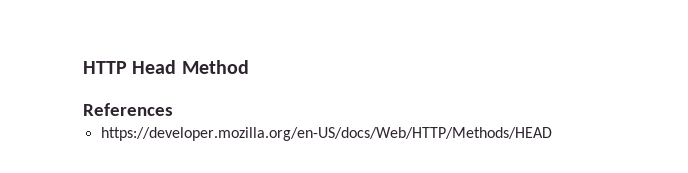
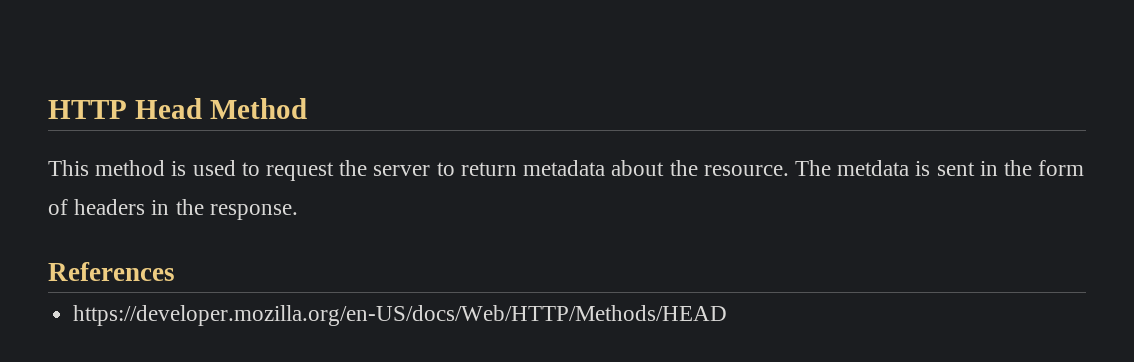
+ This method is used to request the server to return metadata about the resource. The metdata is sent in the form of headers in the response.

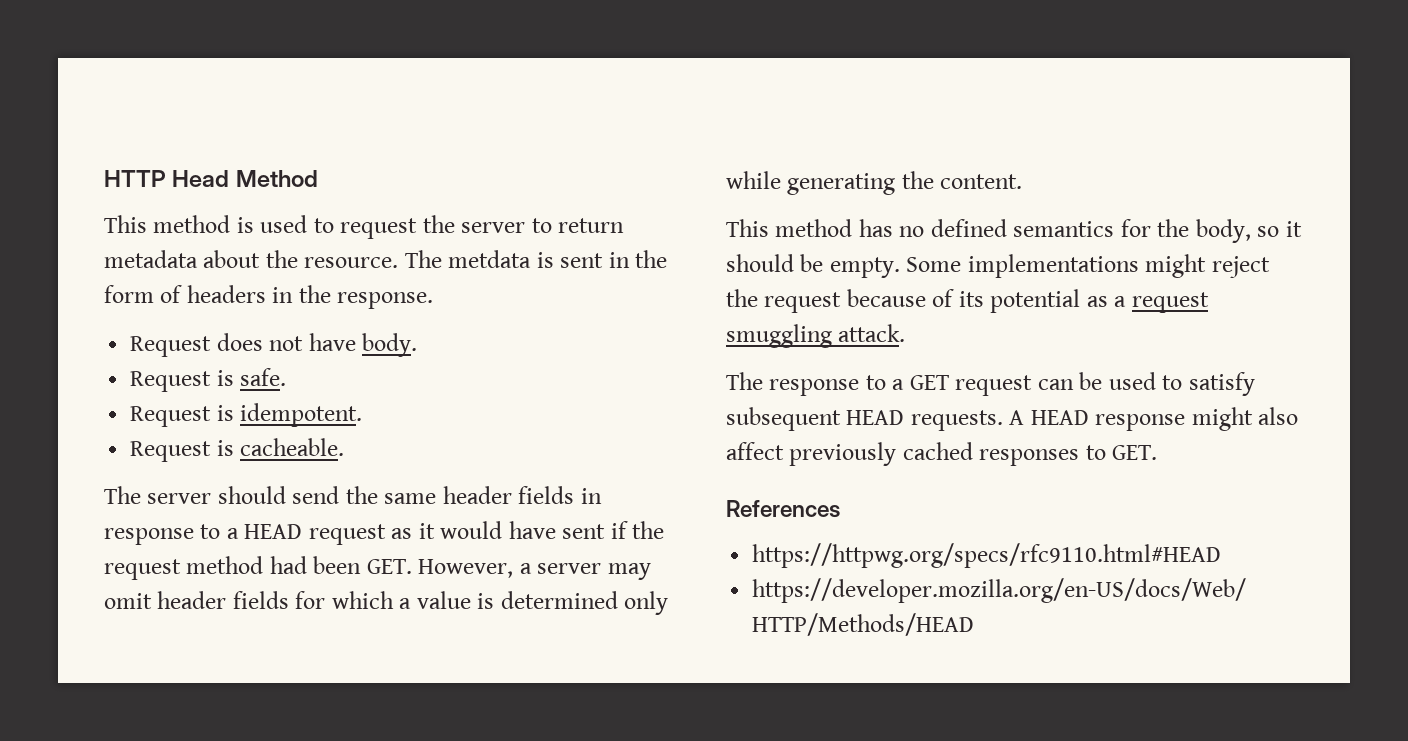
+ Request does not have body.
+ Request is safe.
+ Request is idempotent.
+ Request is cacheable.
+ The server should send the same header fields in response to a HEAD request as it would have sent if the request method had been GET. However, a server may omit header fields for which a value is determined only while generating the content.
+ This method has no defined semantics for the body, so it should be empty. Some implementations might reject the request because of its potential as a request smuggling attack.
+ The response to a GET request can be used to satisfy subsequent HEAD requests. A HEAD response might also affect previously cached responses to GET.
+ https://httpwg.org/specs/rfc9110.html#HEAD

